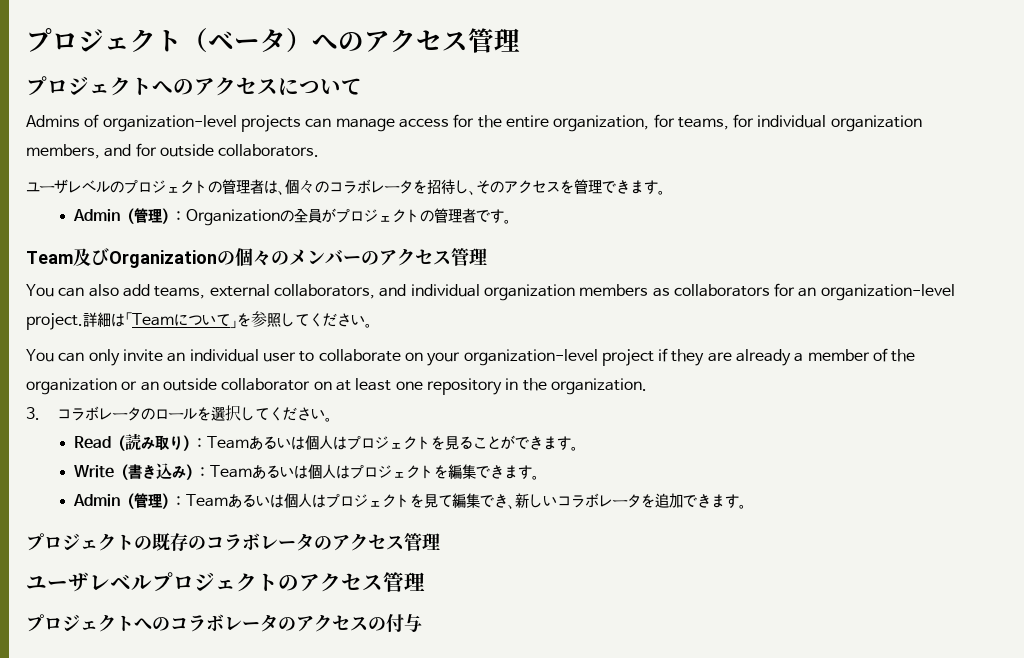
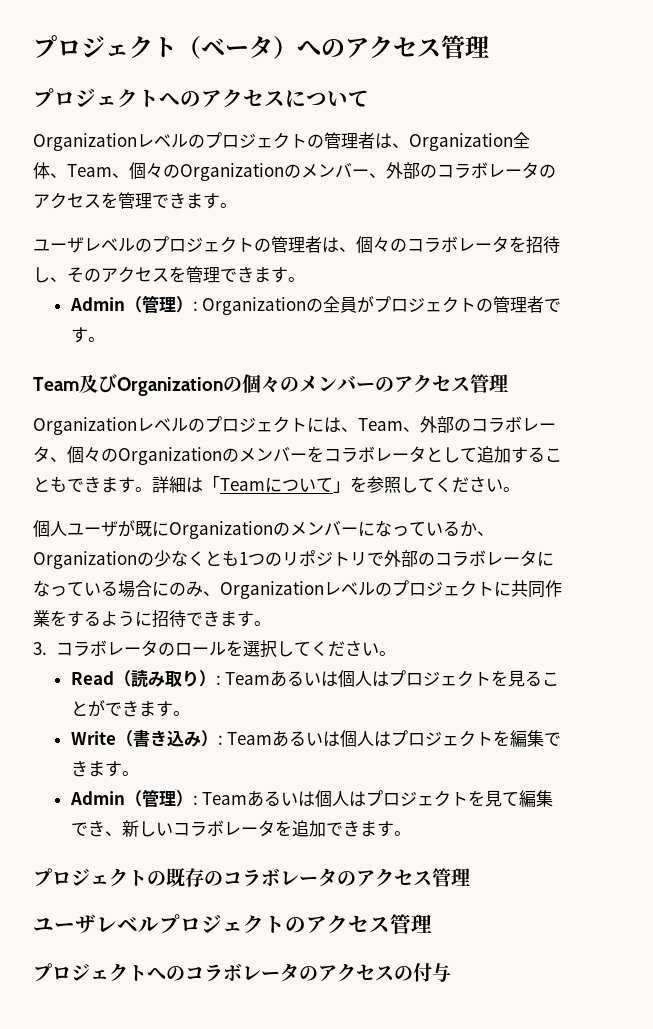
- Admins of organization-level projects can manage access for the entire organization, for teams, for individual organization members, and for outside collaborators.
+ Organizationレベルのプロジェクトの管理者は、Organization全体、Team、個々のOrganizationのメンバー、外部のコラボレータのアクセスを管理できます。
- You can also add teams, external collaborators, and individual organization members as collaborators for an organization-level project.
+ Organizationレベルのプロジェクトには、Team、外部のコラボレータ、個々のOrganizationのメンバーをコラボレータとして追加することもできます。
- You can only invite an individual user to collaborate on your organization-level project if they are already a member of the organization or an outside collaborator on at least one repository in the organization.
+ 個人ユーザが既にOrganizationのメンバーになっているか、Organizationの少なくとも1つのリポジトリで外部のコラボレータになっている場合にのみ、Organizationレベルのプロジェクトに共同作業をするように招待できます。

